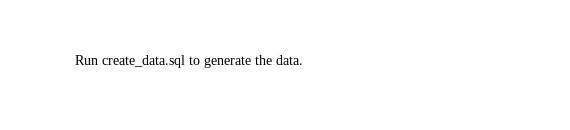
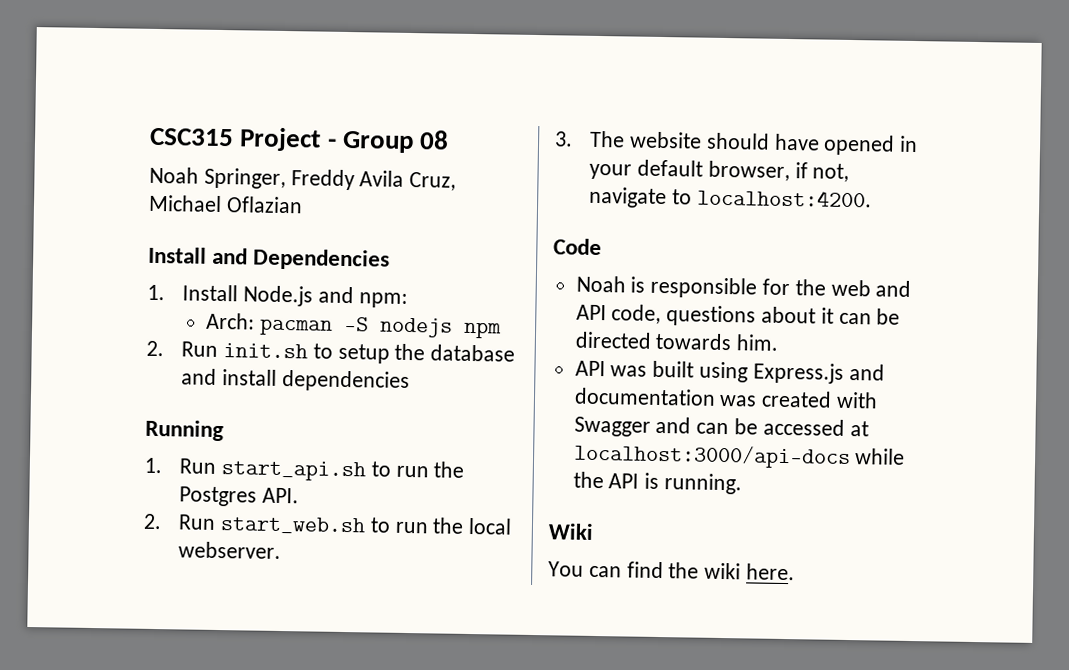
- Run create_data.sql to generate the data.
+ CSC315 Project - Group 08
+ Noah Springer, Freddy Avila Cruz, Michael Oflazian
+ Install and Dependencies
+ 1. Install Node.js and npm:
+ Arch: pacman -S nodejs npm
+ 2. Run init.sh to setup the database and install dependencies
+ Running
+ 1. Run start_api.sh to run the Postgres API.
+ 2. Run start_web.sh to run the local webserver.
+ 3. The website should have opened in your default browser, if not, navigate to localhost:4200.
+ Code
+ Noah is responsible for the web and API code, questions about it can be directed towards him.
+ API was built using Express.js and documentation was created with Swagger and can be accessed at localhost:3000/api-docs while the API is running.
+ Wiki
+ You can find the wiki here.

